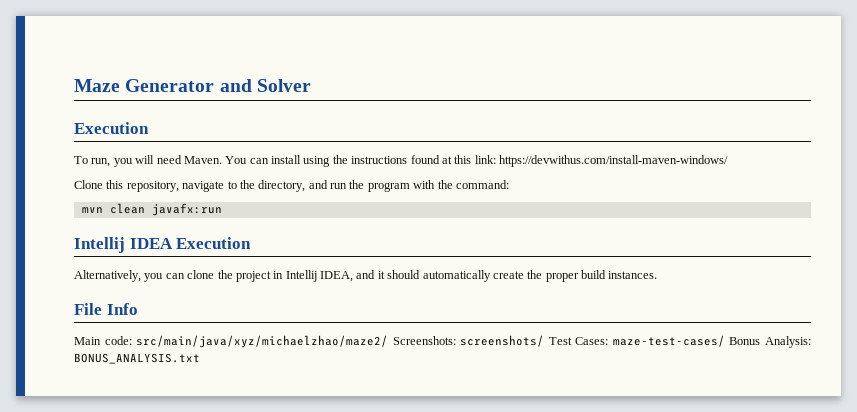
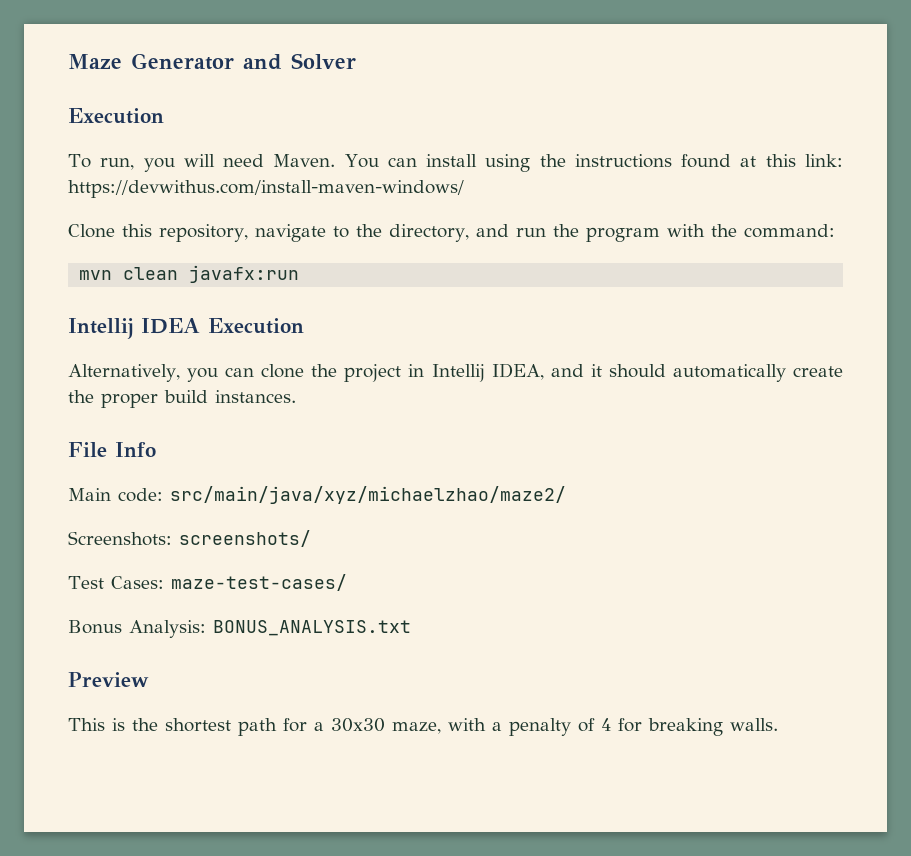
- Main code: src/main/java/xyz/michaelzhao/maze2/ Screenshots: screenshots/ Test Cases: maze-test-cases/ Bonus Analysis: BONUS_ANALYSIS.txt
+ Main code: src/main/java/xyz/michaelzhao/maze2/
+ Screenshots: screenshots/
+ Test Cases: maze-test-cases/
+ Bonus Analysis: BONUS_ANALYSIS.txt
+ Preview
+ This is the shortest path for a 30x30 maze, with a penalty of 4 for breaking walls.

